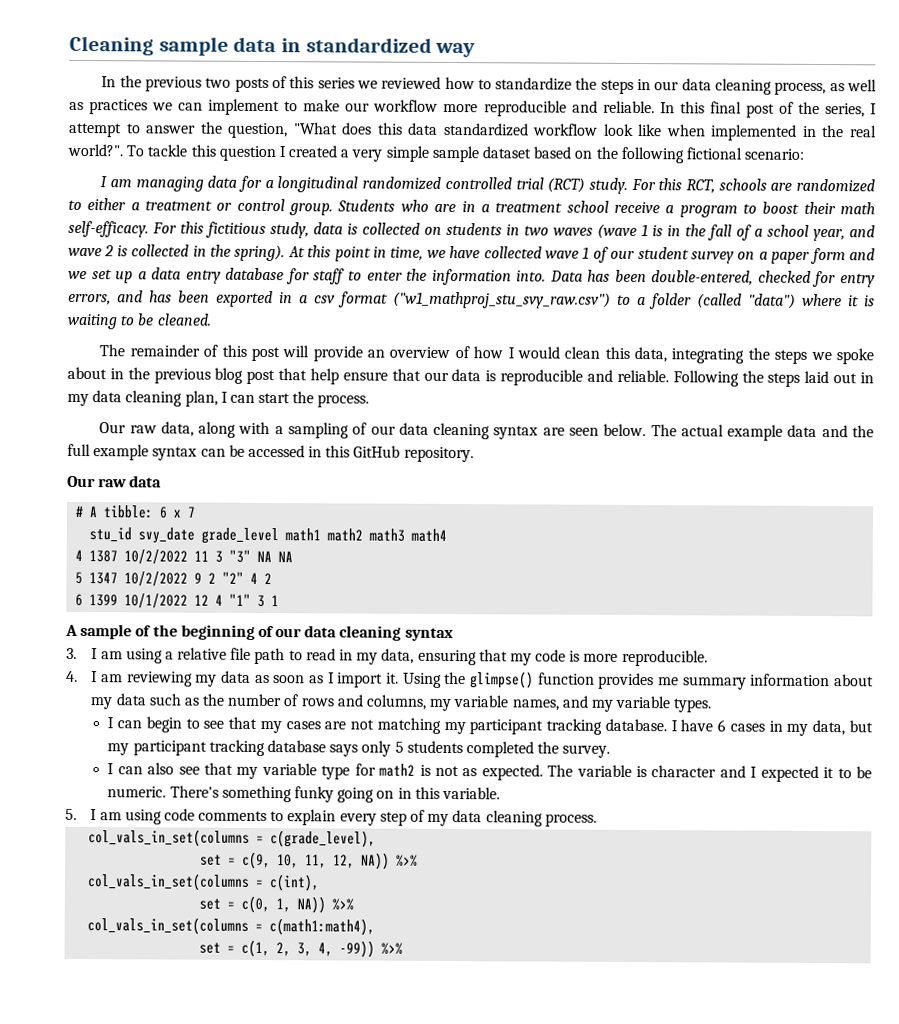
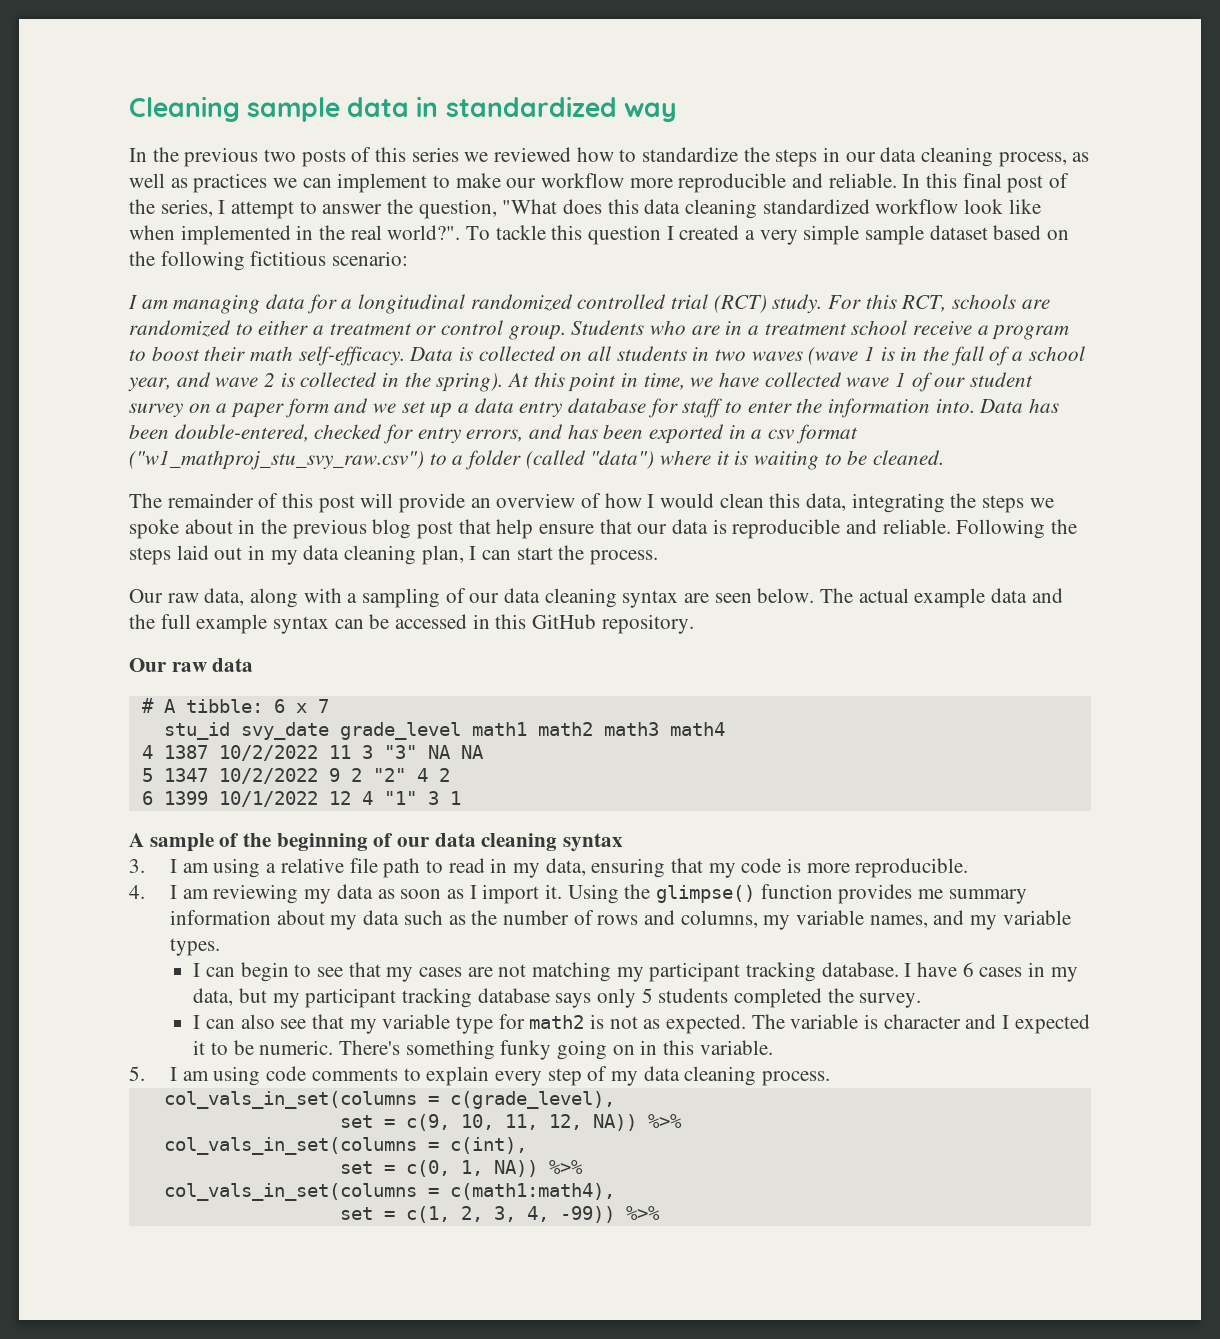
- In this final post of the series, I attempt to answer the question, "What does this data standardized workflow look like when implemented in the real world?".
+ In this final post of the series, I attempt to answer the question, "What does this data cleaning standardized workflow look like when implemented in the real world?".
- To tackle this question I created a very simple sample dataset based on the following fictional scenario:
+ To tackle this question I created a very simple sample dataset based on the following fictitious scenario:
- For this fictitious study, data is collected on students in two waves (wave 1 is in the fall of a school year, and wave 2 is collected in the spring).
+ Data is collected on all students in two waves (wave 1 is in the fall of a school year, and wave 2 is collected in the spring).

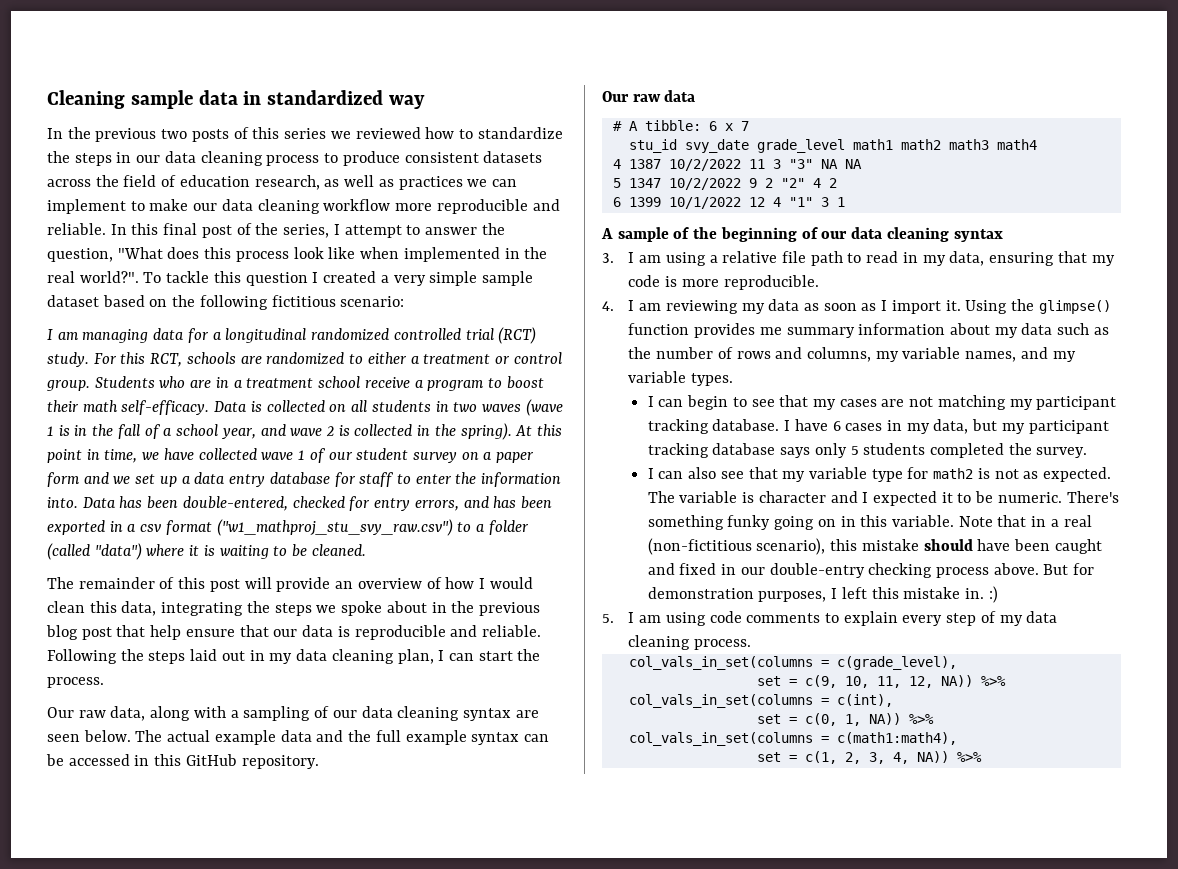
- In the previous two posts of this series we reviewed how to standardize the steps in our data cleaning process, as well as practices we can implement to make our workflow more reproducible and reliable.
+ In the previous two posts of this series we reviewed how to standardize the steps in our data cleaning process to produce consistent datasets across the field of education research, as well as practices we can implement to make our data cleaning workflow more reproducible and reliable.
- In this final post of the series, I attempt to answer the question, "What does this data cleaning standardized workflow look like when implemented in the real world?".
+ In this final post of the series, I attempt to answer the question, "What does this process look like when implemented in the real world?".
+ Note that in a real (non-fictitious scenario), this mistake should have been caught and fixed in our double-entry checking process above. But for demonstration purposes, I left this mistake in. :)
- set = c(1, 2, 3, 4, -99)) %>%
+ set = c(1, 2, 3, 4, NA)) %>%

